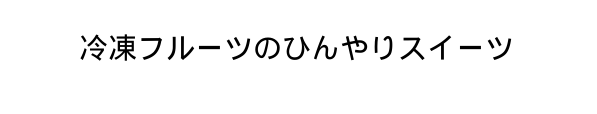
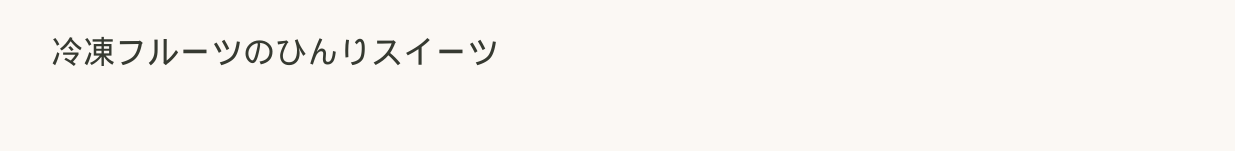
- 冷凍フルーツのひんやりスイーツ
+ 冷凍フルーツのひんりスイーツ

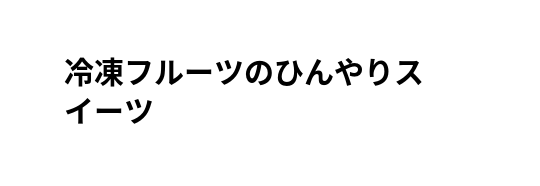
- 冷凍フルーツのひんりスイーツ
+ 冷凍フルーツのひんやりスイーツ

